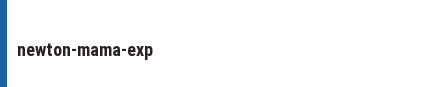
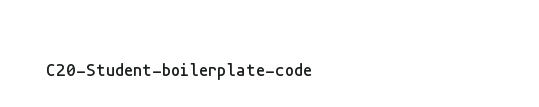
- newton-mama-exp
+ C20-Student-boilerplate-code

